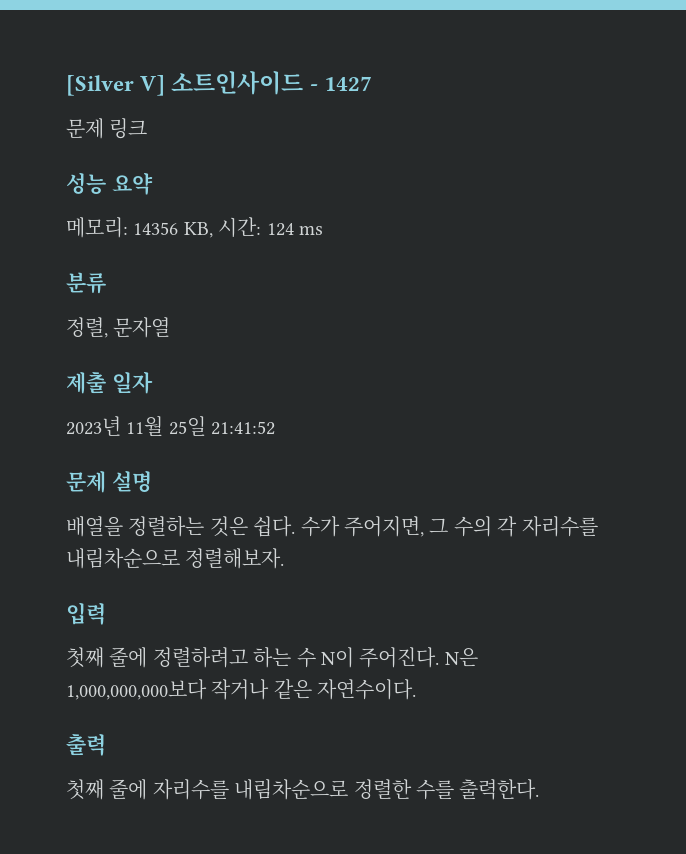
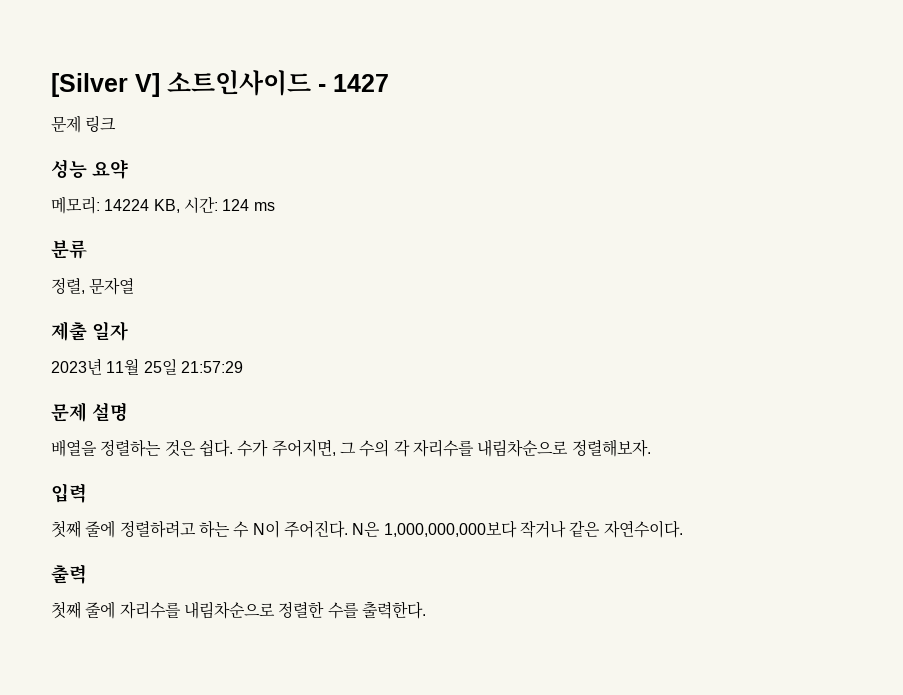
- 메모리: 14356 KB, 시간: 124 ms
+ 메모리: 14224 KB, 시간: 124 ms
- 2023년 11월 25일 21:41:52
+ 2023년 11월 25일 21:57:29

